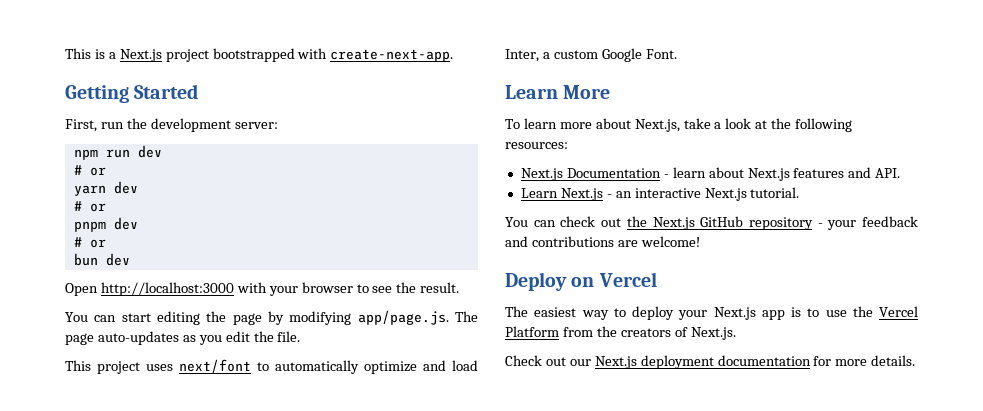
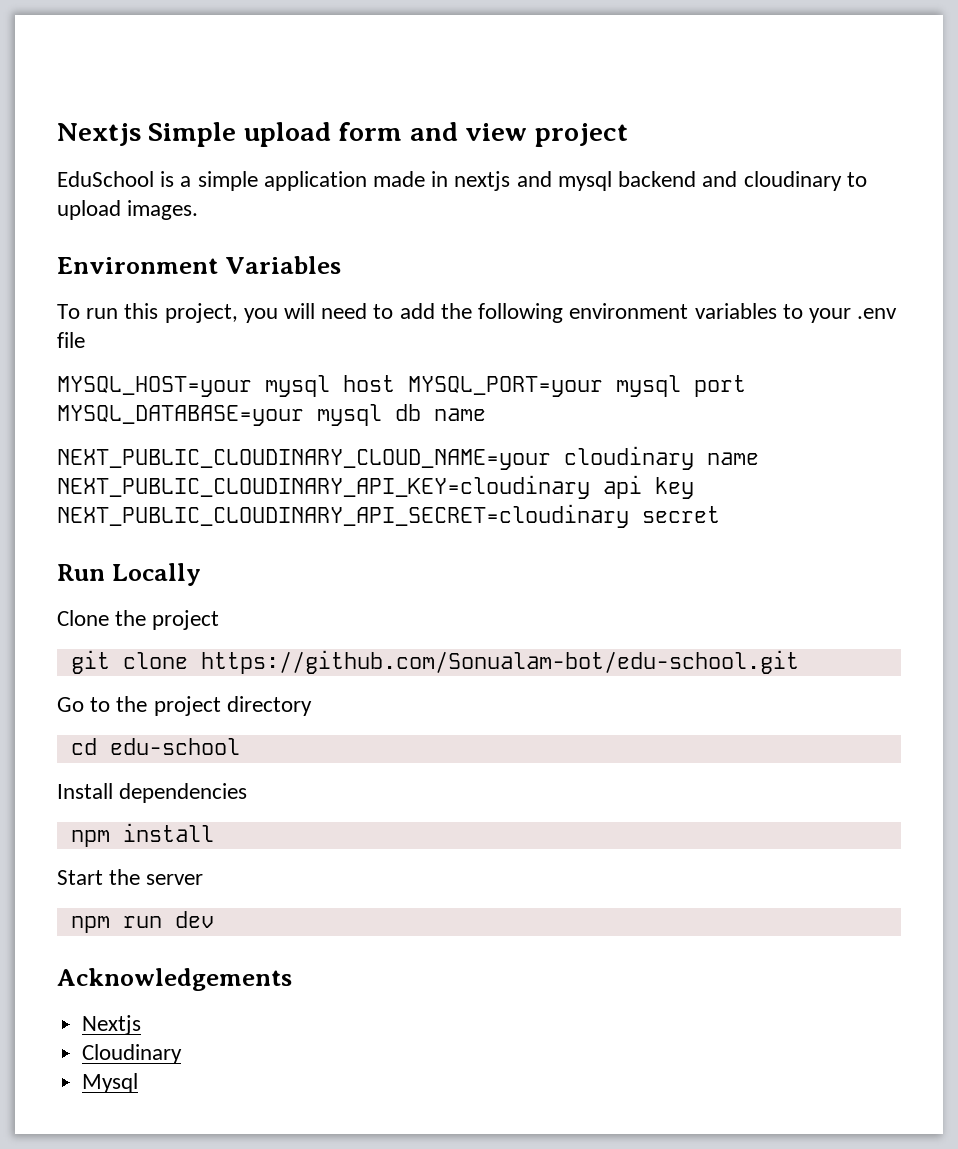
- This is a Next.js project bootstrapped with create-next-app.
- Getting Started
- First, run the development server:
+ Nextjs Simple upload form and view project
+ EduSchool is a simple application made in nextjs and mysql backend and cloudinary to upload images.
+ Environment Variables
+ To run this project, you will need to add the following environment variables to your .env file
+ MYSQL_HOST=your mysql host MYSQL_PORT=your mysql port MYSQL_DATABASE=your mysql db name
+ NEXT_PUBLIC_CLOUDINARY_CLOUD_NAME=your cloudinary name NEXT_PUBLIC_CLOUDINARY_API_KEY=cloudinary api key NEXT_PUBLIC_CLOUDINARY_API_SECRET=cloudinary secret
+ Run Locally
+ Clone the project
+ git clone https://github.com/Sonualam-bot/edu-school.git
+ Go to the project directory
+ cd edu-school
+ Install dependencies
+ npm install
+ Start the server
  npm run dev
- # or
- yarn dev
- # or
- pnpm dev
- # or
- bun dev
- Open http://localhost:3000 with your browser to see the result.
- You can start editing the page by modifying app/page.js. The page auto-updates as you edit the file.
- This project uses next/font to automatically optimize and load Inter, a custom Google Font.
- Learn More
- To learn more about Next.js, take a look at the following resources:
- Next.js Documentation - learn about Next.js features and API.
- Learn Next.js - an interactive Next.js tutorial.
- You can check out the Next.js GitHub repository - your feedback and contributions are welcome!
- Deploy on Vercel
- The easiest way to deploy your Next.js app is to use the Vercel Platform from the creators of Next.js.
- Check out our Next.js deployment documentation for more details.
+ Acknowledgements
+ Nextjs
+ Cloudinary
+ Mysql

